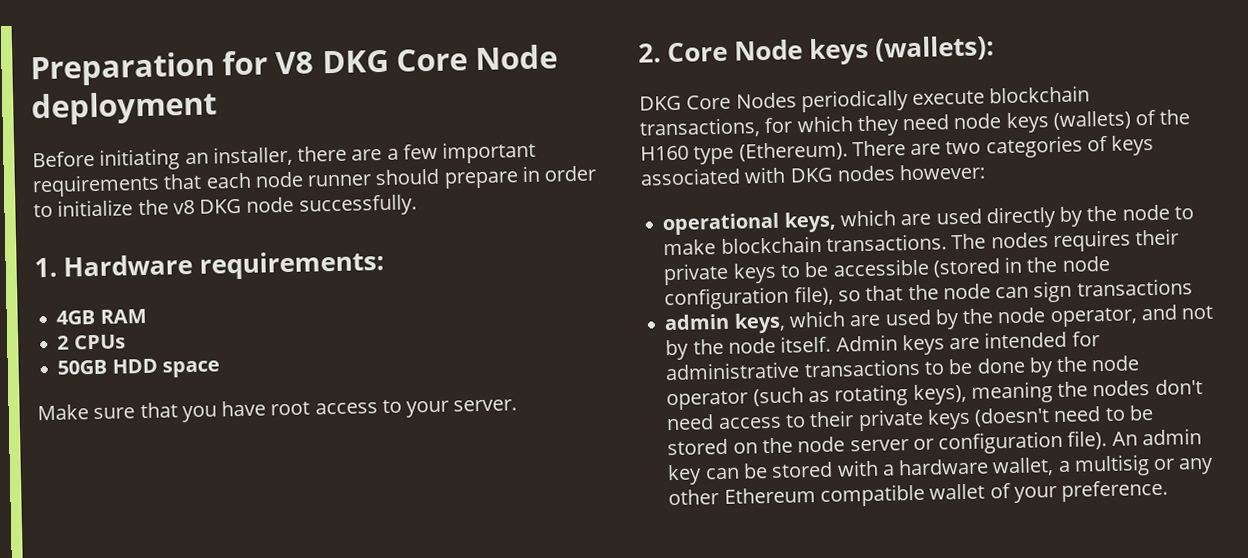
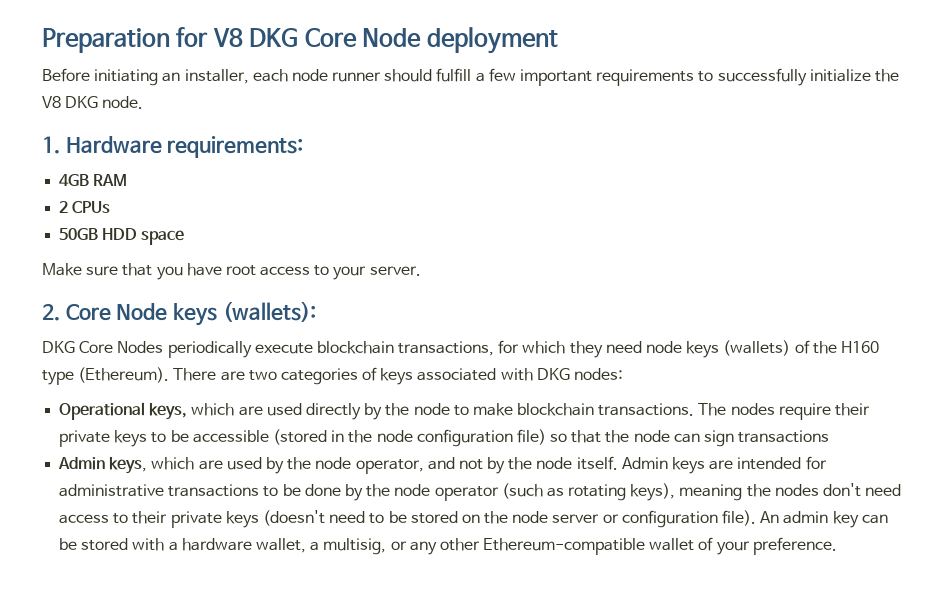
- Before initiating an installer, there are a few important requirements that each node runner should prepare in order to initialize the v8 DKG node successfully.
+ Before initiating an installer, each node runner should fulfill a few important requirements to successfully initialize the V8 DKG node.
- There are two categories of keys associated with DKG nodes however:
- operational keys, which are used directly by the node to make blockchain transactions.
+ There are two categories of keys associated with DKG nodes:
+ Operational keys, which are used directly by the node to make blockchain transactions.
- The nodes requires their private keys to be accessible (stored in the node configuration file), so that the node can sign transactions
+ The nodes require their private keys to be accessible (stored in the node configuration file) so that the node can sign transactions
- admin keys, which are used by the node operator, and not by the node itself.
+ Admin keys, which are used by the node operator, and not by the node itself.
- An admin key can be stored with a hardware wallet, a multisig or any other Ethereum compatible wallet of your preference.
+ An admin key can be stored with a hardware wallet, a multisig, or any other Ethereum-compatible wallet of your preference.

